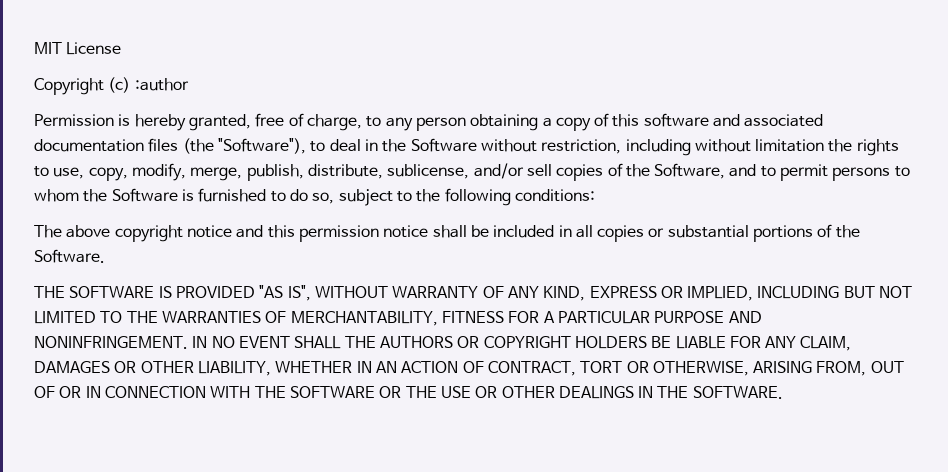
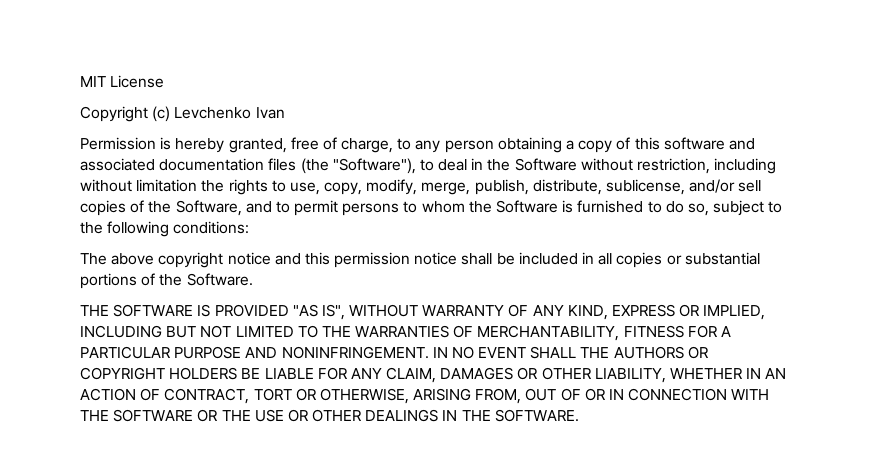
- Copyright (c) :author
+ Copyright (c) Levchenko Ivan

